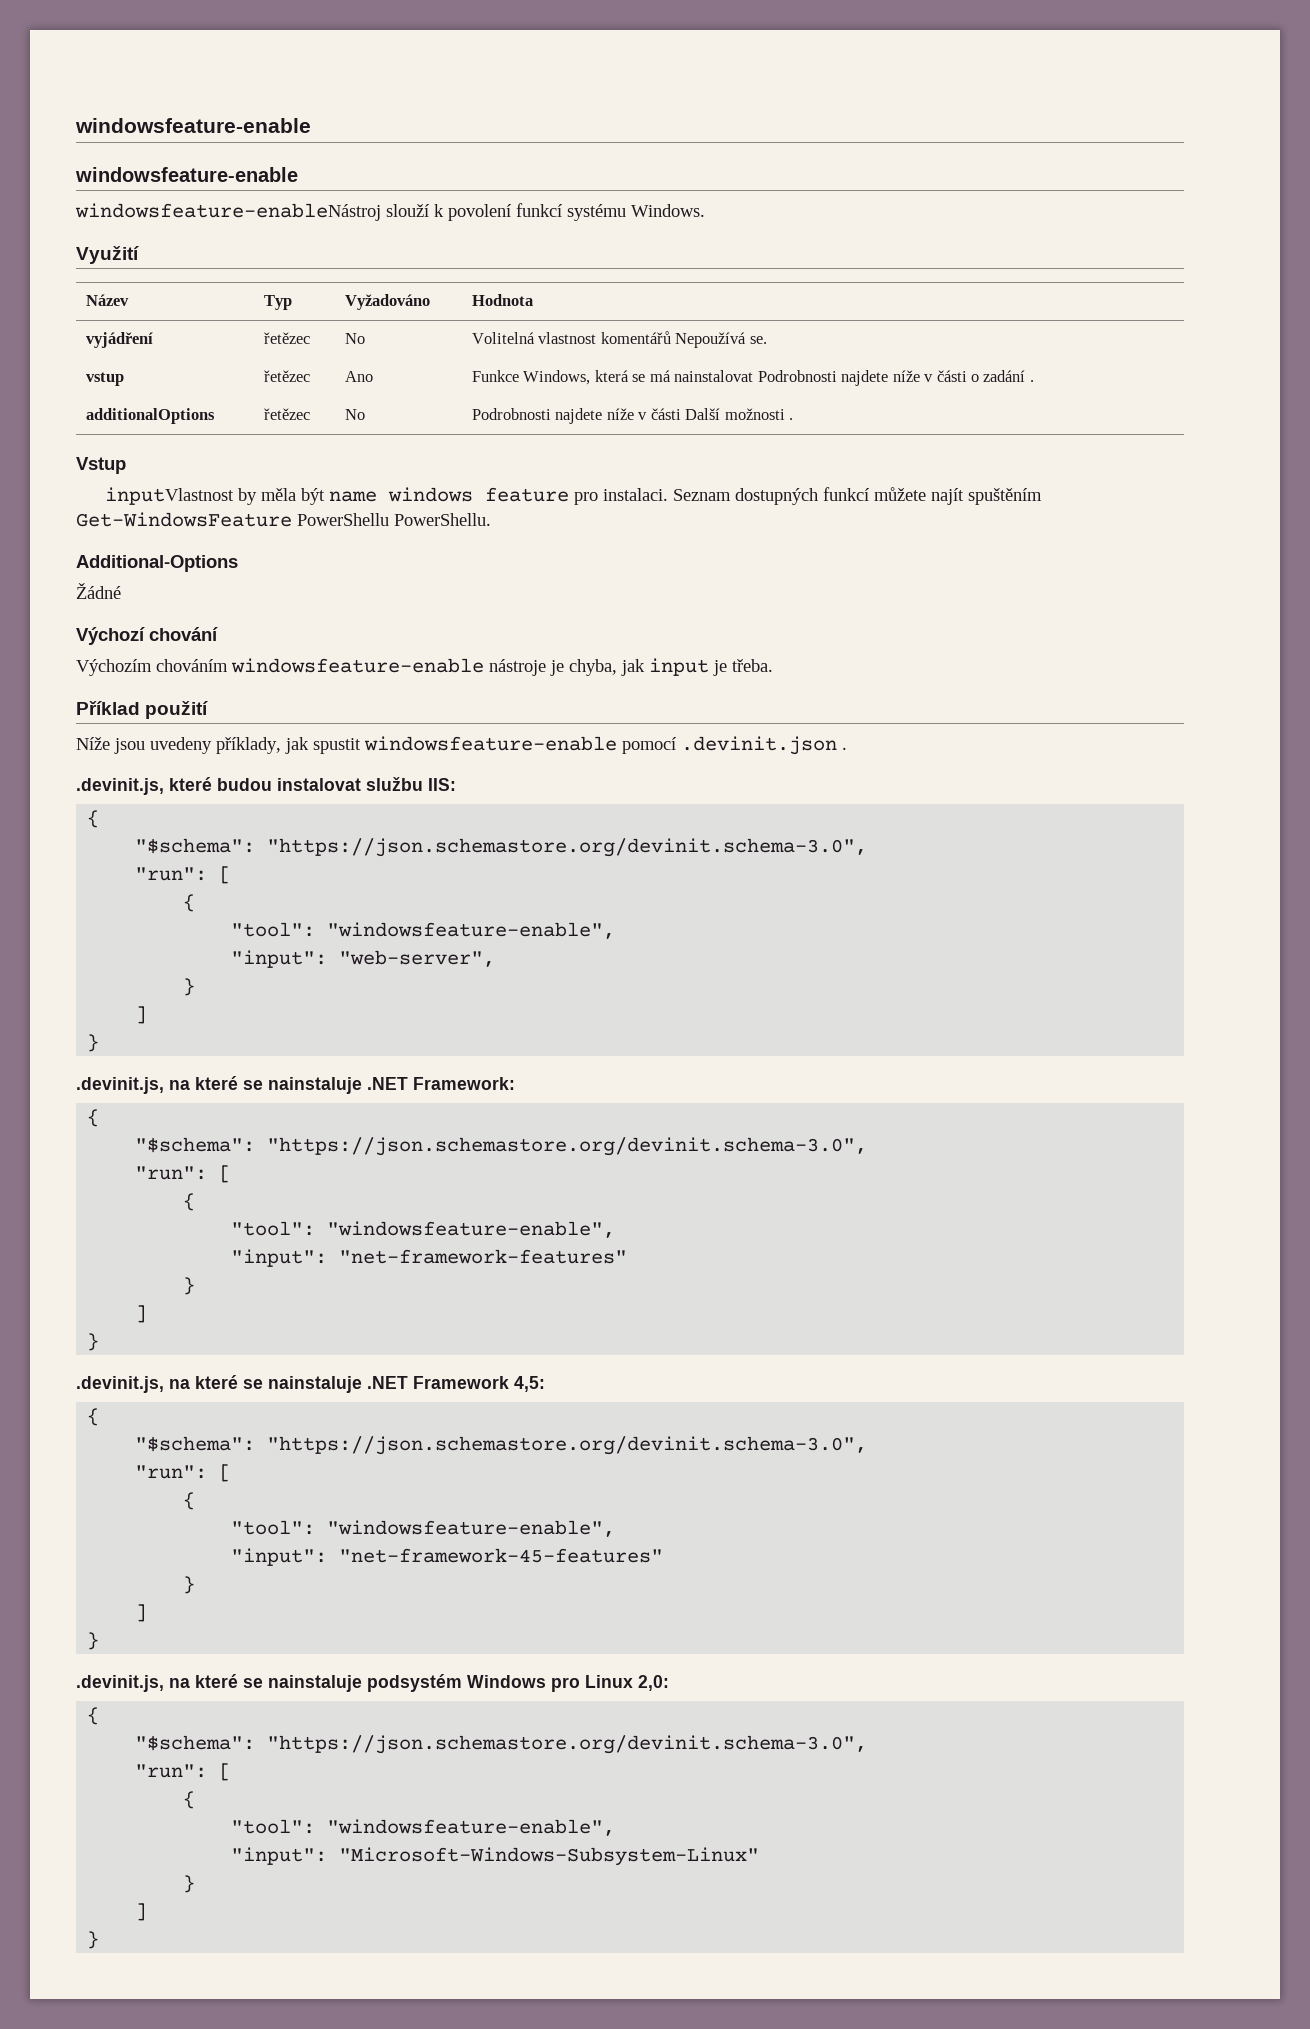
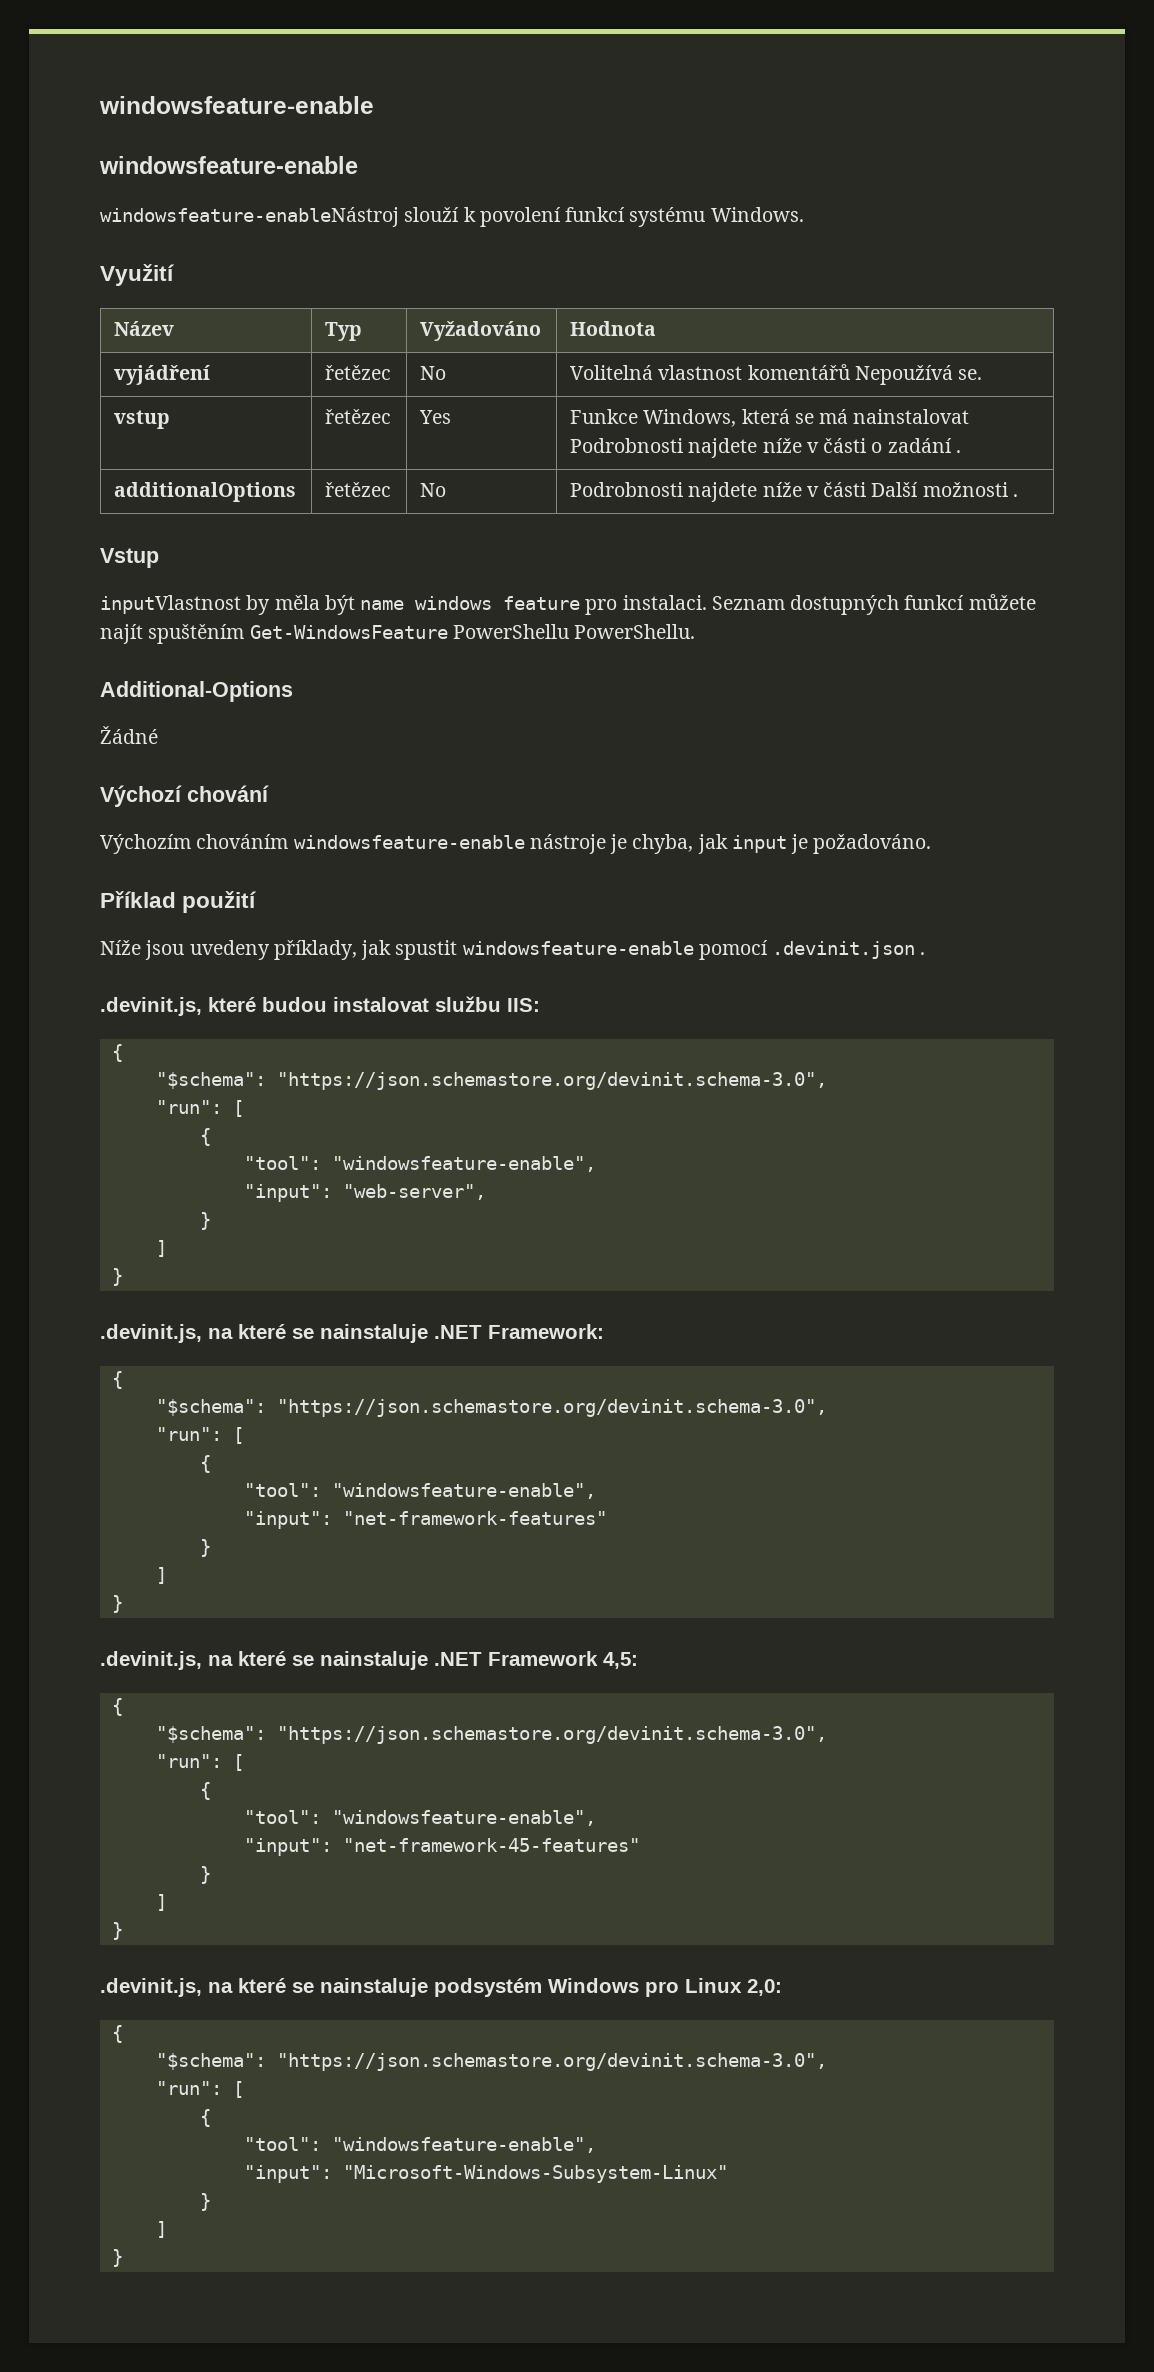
- vstup | řetězec | Ano | Funkce Windows, která se má nainstalovat Podrobnosti najdete níže v části o zadání .
+ vstup | řetězec | Yes | Funkce Windows, která se má nainstalovat Podrobnosti najdete níže v části o zadání .
- Výchozím chováním windowsfeature-enable nástroje je chyba, jak input je třeba.
+ Výchozím chováním windowsfeature-enable nástroje je chyba, jak input je požadováno.

